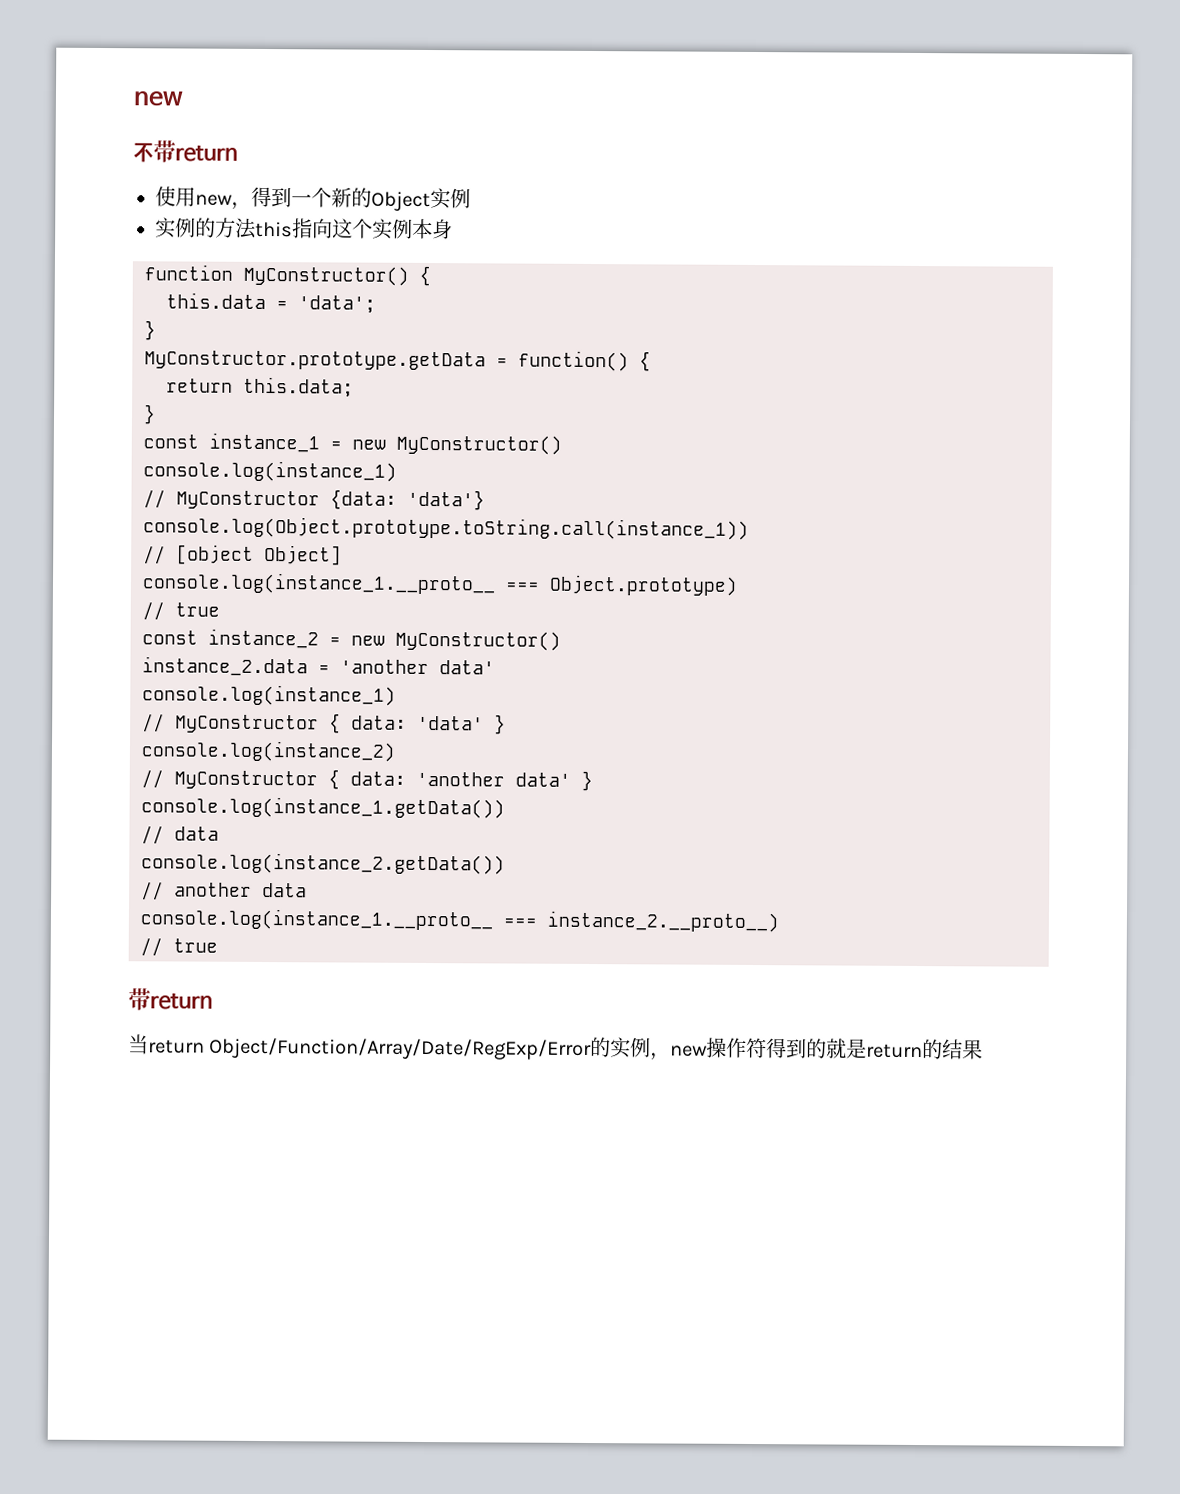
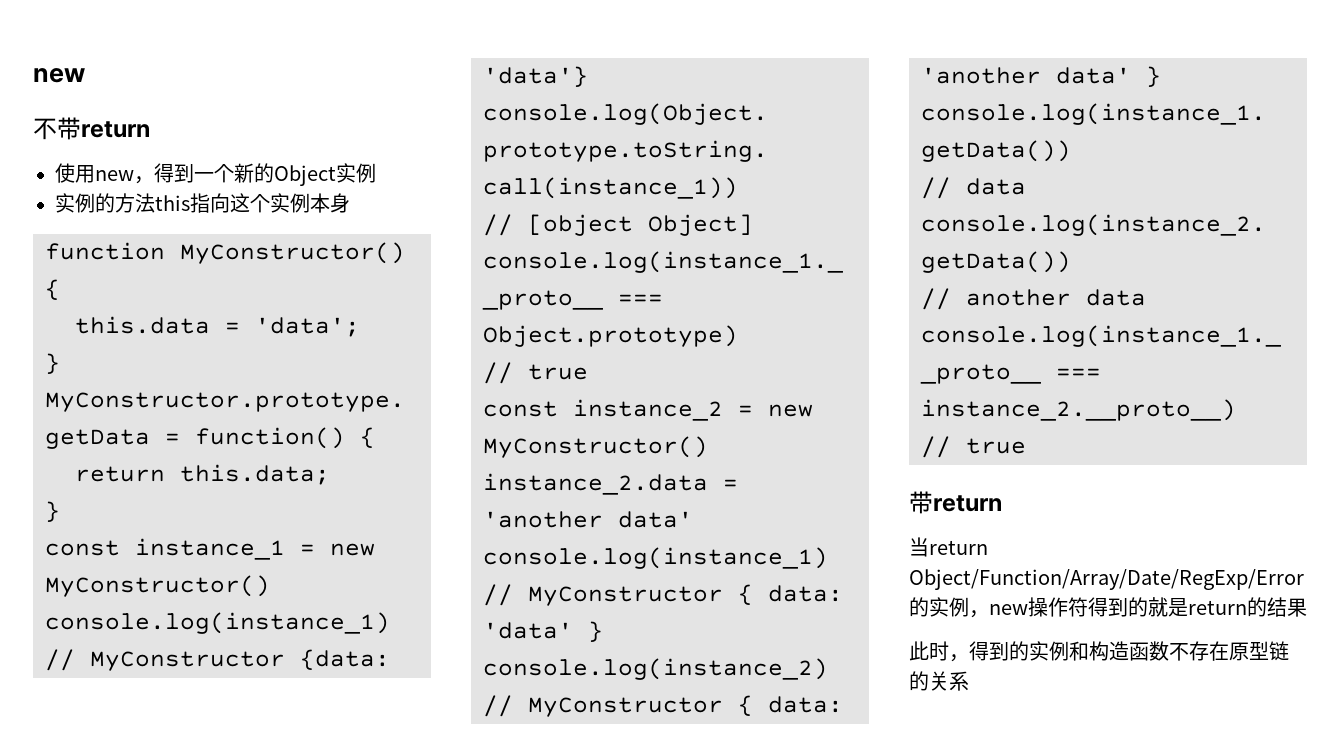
+ 此时，得到的实例和构造函数不存在原型链的关系

